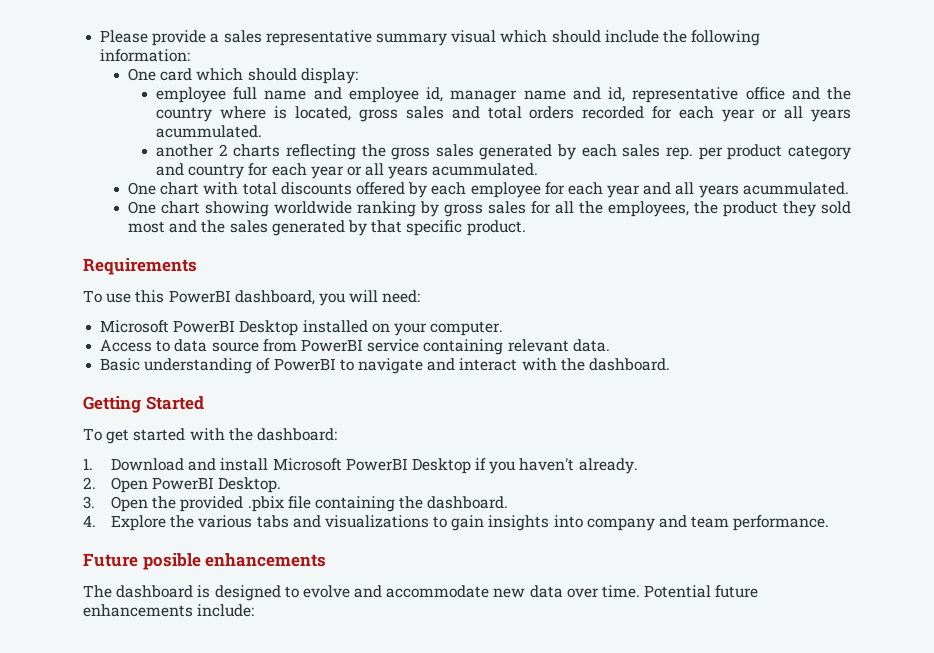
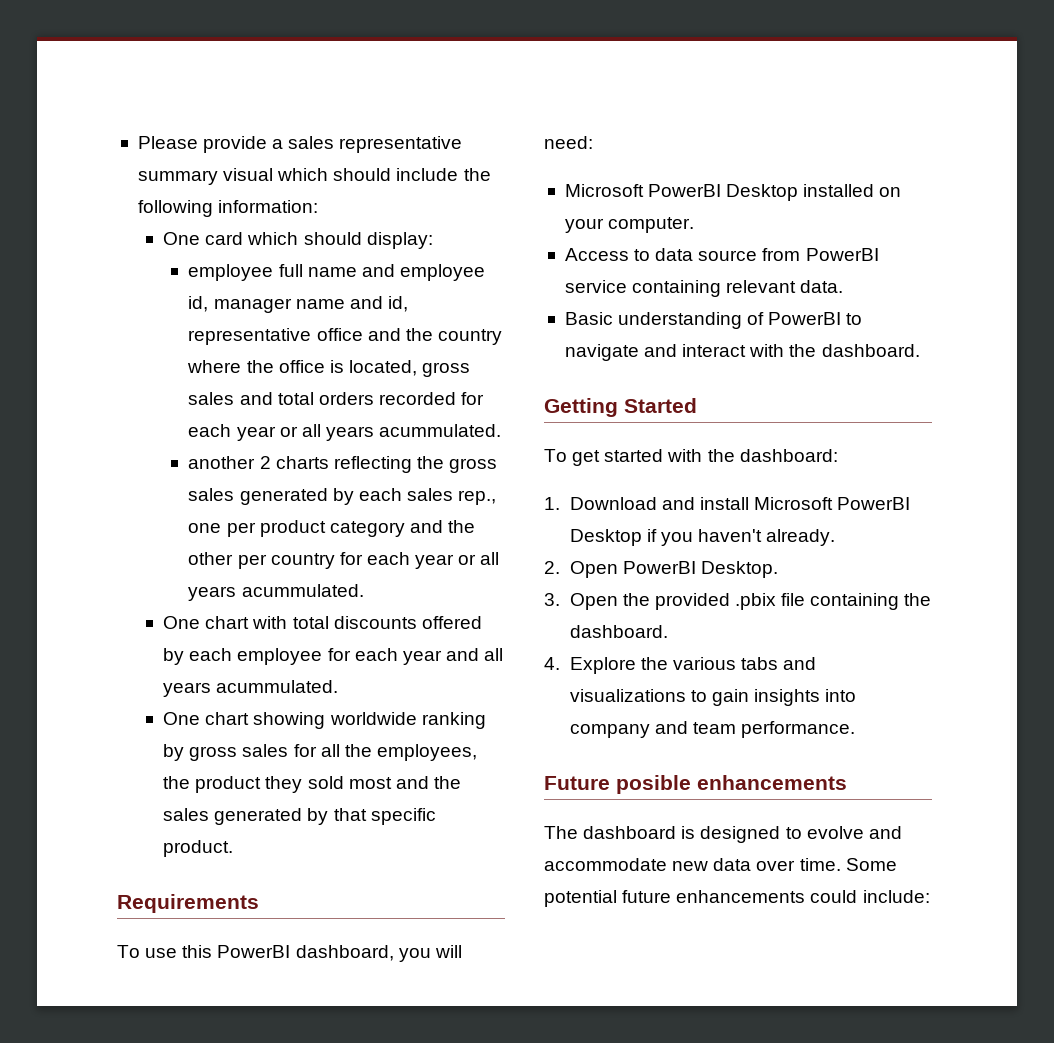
- employee full name and employee id, manager name and id, representative office and the country where is located, gross sales and total orders recorded for each year or all years acummulated.
+ employee full name and employee id, manager name and id, representative office and the country where the office is located, gross sales and total orders recorded for each year or all years acummulated.
- another 2 charts reflecting the gross sales generated by each sales rep. per product category and country for each year or all years acummulated.
+ another 2 charts reflecting the gross sales generated by each sales rep., one per product category and the other per country for each year or all years acummulated.
- Potential future enhancements include:
+ Some potential future enhancements could include:

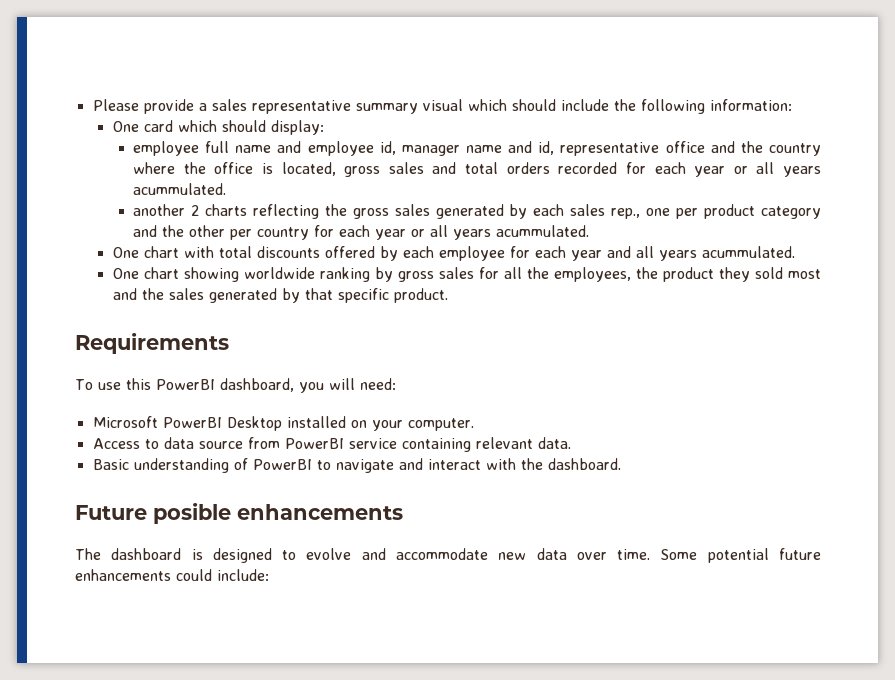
- Getting Started
- To get started with the dashboard:
- 1. Download and install Microsoft PowerBI Desktop if you haven't already.
- 2. Open PowerBI Desktop.
- 3. Open the provided .pbix file containing the dashboard.
- 4. Explore the various tabs and visualizations to gain insights into company and team performance.

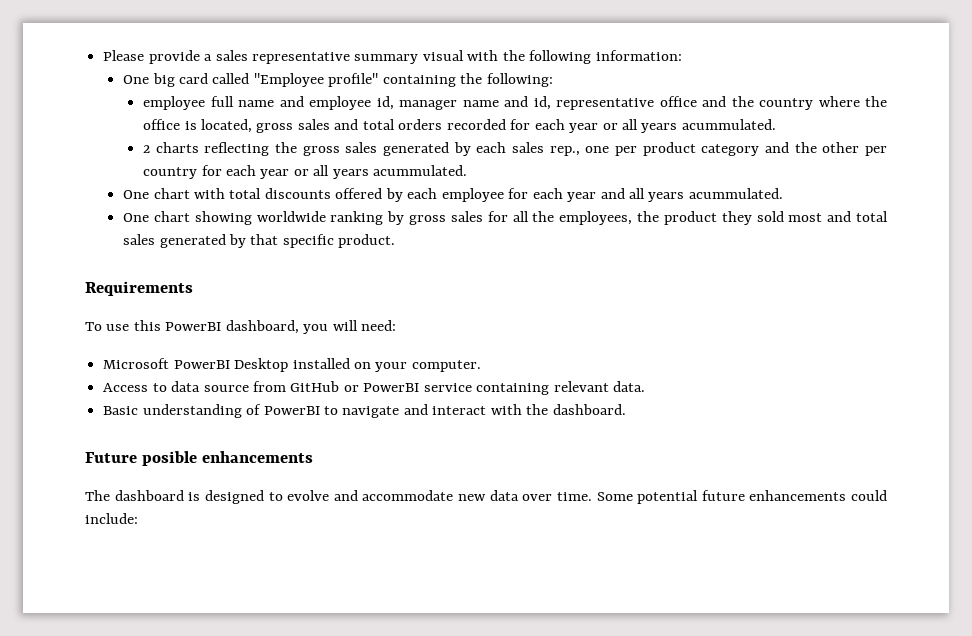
- Please provide a sales representative summary visual which should include the following information:
+ Please provide a sales representative summary visual with the following information:
- One card which should display:
+ One big card called "Employee profile" containing the following:
- another 2 charts reflecting the gross sales generated by each sales rep., one per product category and the other per country for each year or all years acummulated.
+ 2 charts reflecting the gross sales generated by each sales rep., one per product category and the other per country for each year or all years acummulated.
- One chart showing worldwide ranking by gross sales for all the employees, the product they sold most and the sales generated by that specific product.
+ One chart showing worldwide ranking by gross sales for all the employees, the product they sold most and total sales generated by that specific product.
- Access to data source from PowerBI service containing relevant data.
+ Access to data source from GitHub or PowerBI service containing relevant data.

